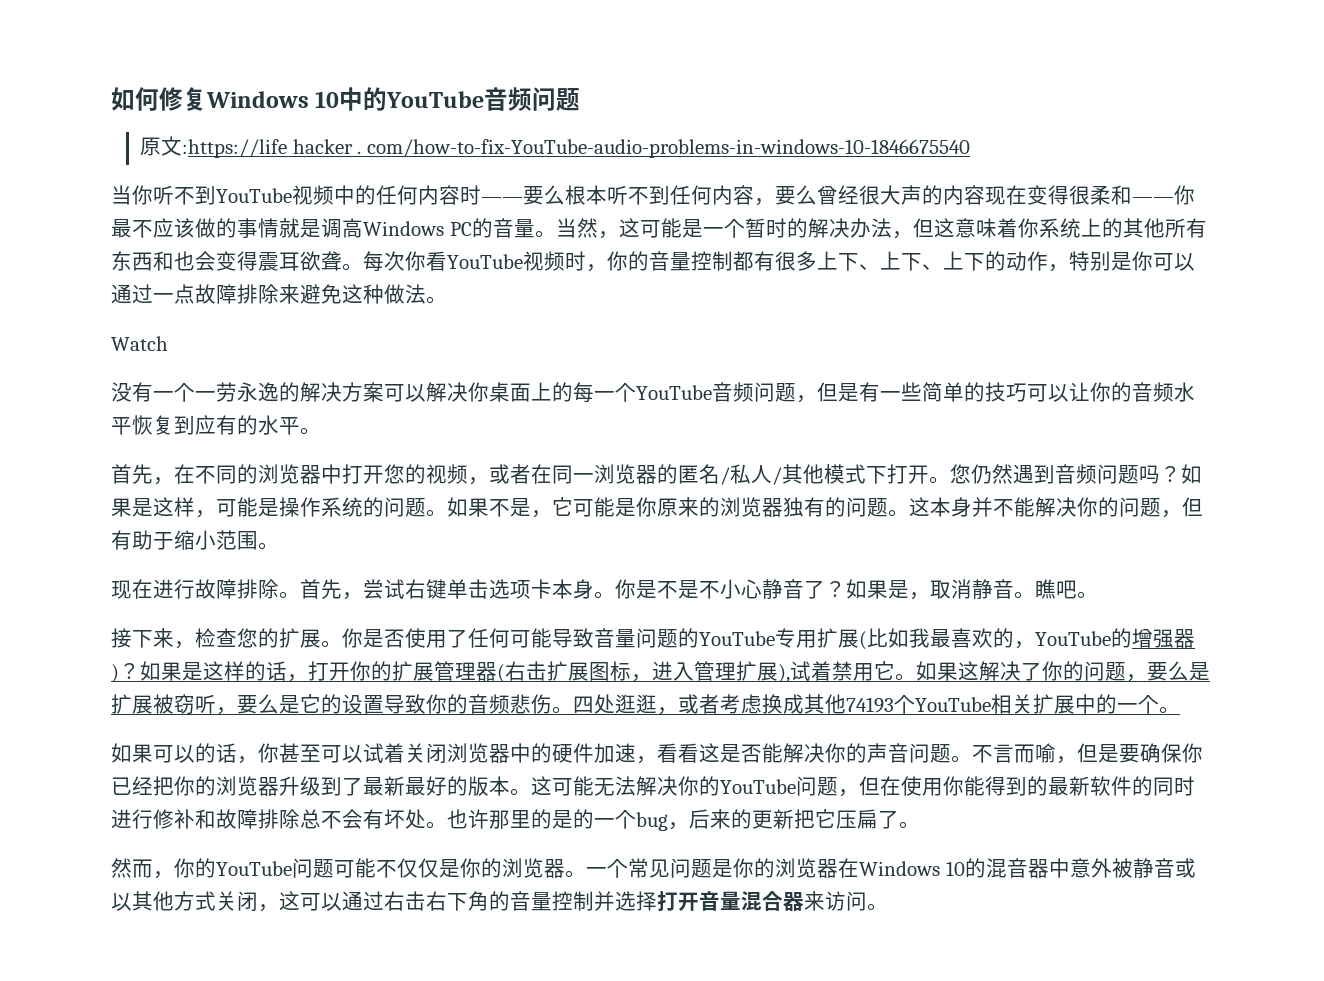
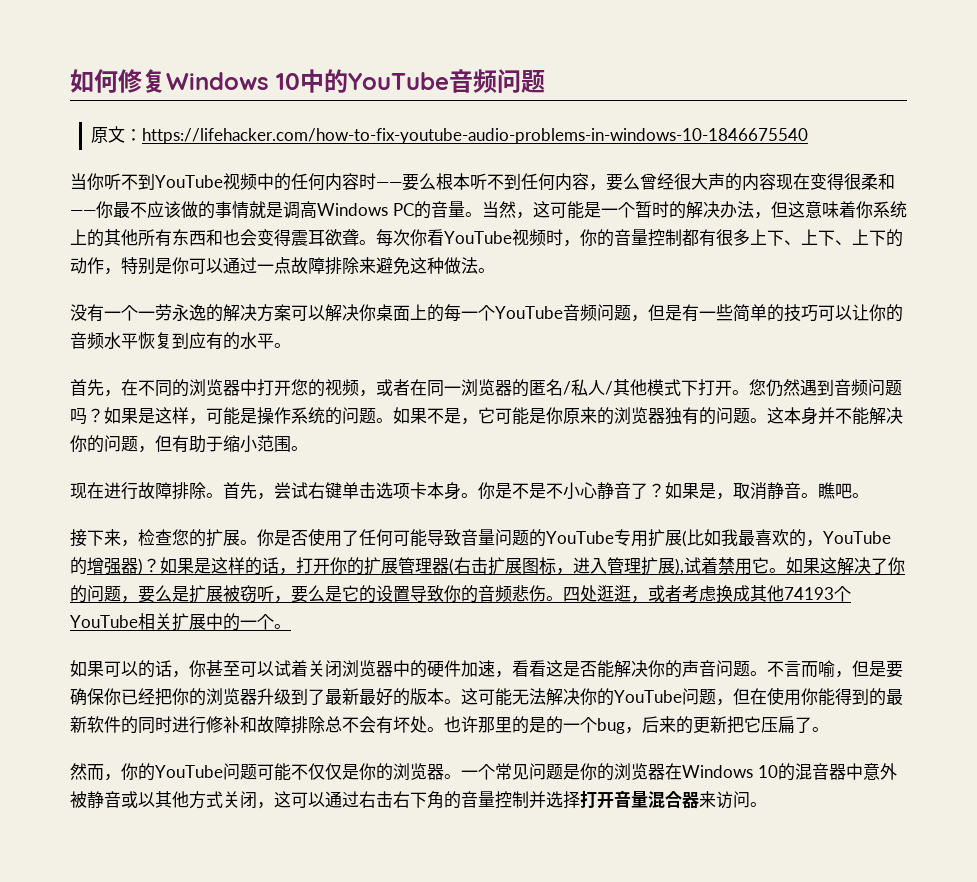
- 原文:https://life hacker . com/how-to-fix-YouTube-audio-problems-in-windows-10-1846675540
+ 原文：https://lifehacker.com/how-to-fix-youtube-audio-problems-in-windows-10-1846675540
- Watch

